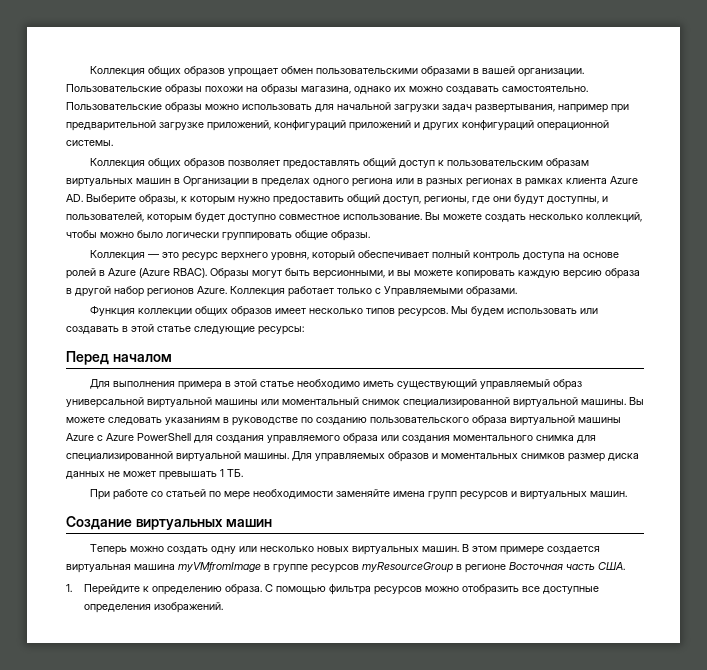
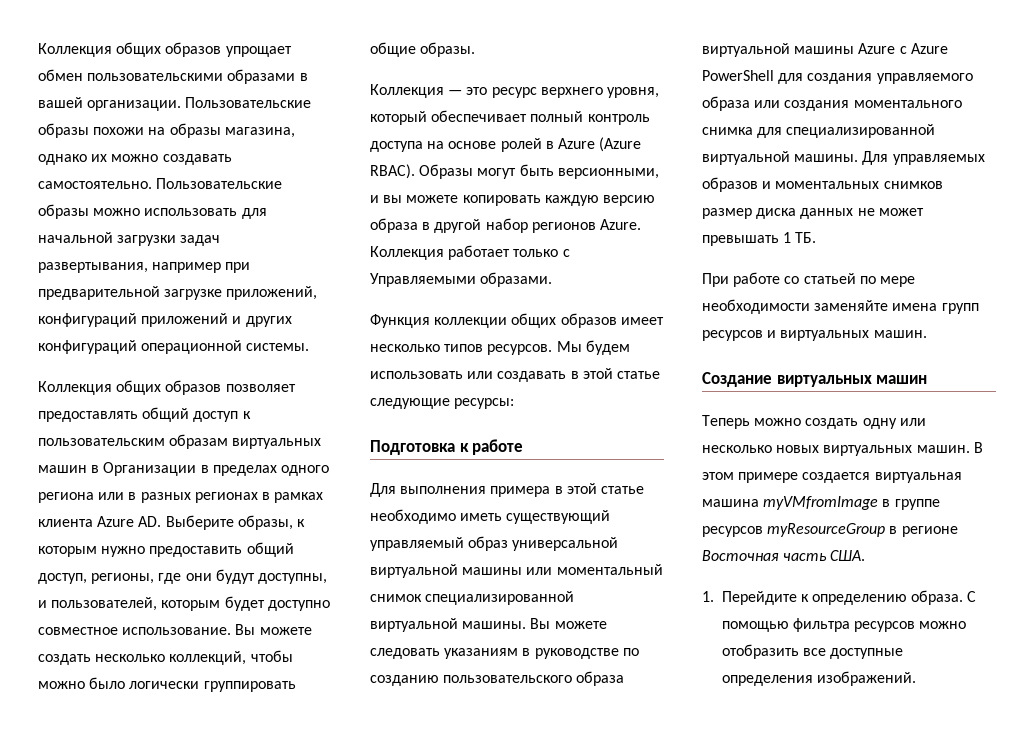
- Перед началом
+ Подготовка к работе

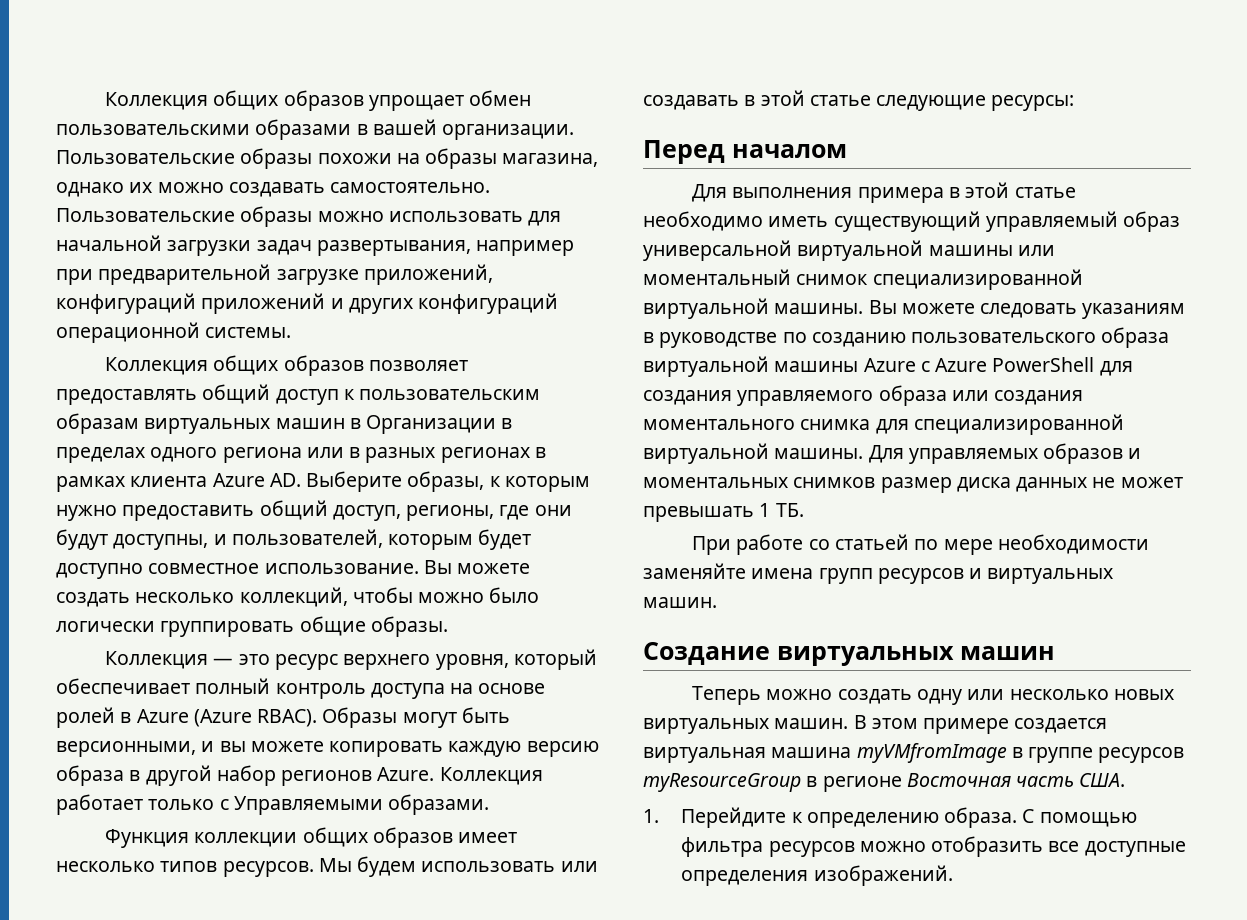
- Подготовка к работе
+ Перед началом

